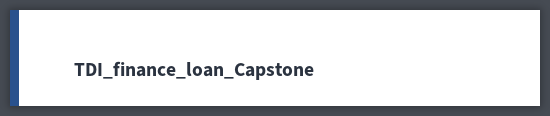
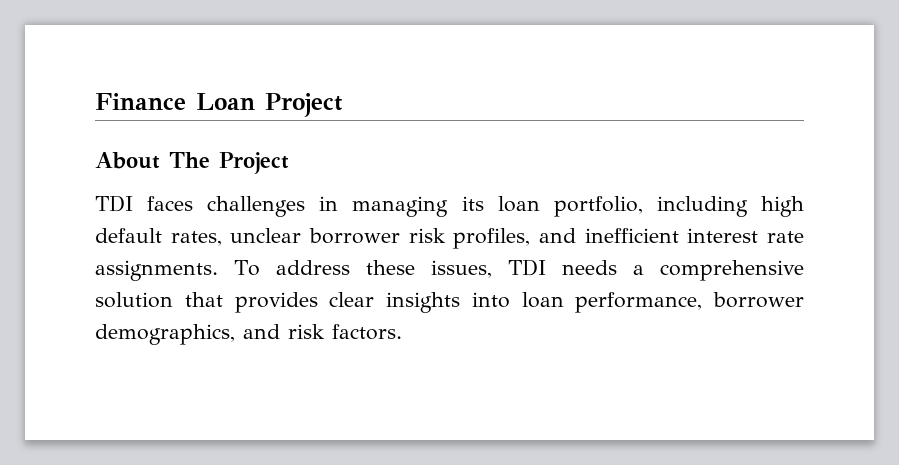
- TDI_finance_loan_Capstone
+ Finance Loan Project
+ About The Project
+ TDI faces challenges in managing its loan portfolio, including high default rates, unclear borrower risk profiles, and inefficient interest rate assignments. To address these issues, TDI needs a comprehensive solution that provides clear insights into loan performance, borrower demographics, and risk factors.

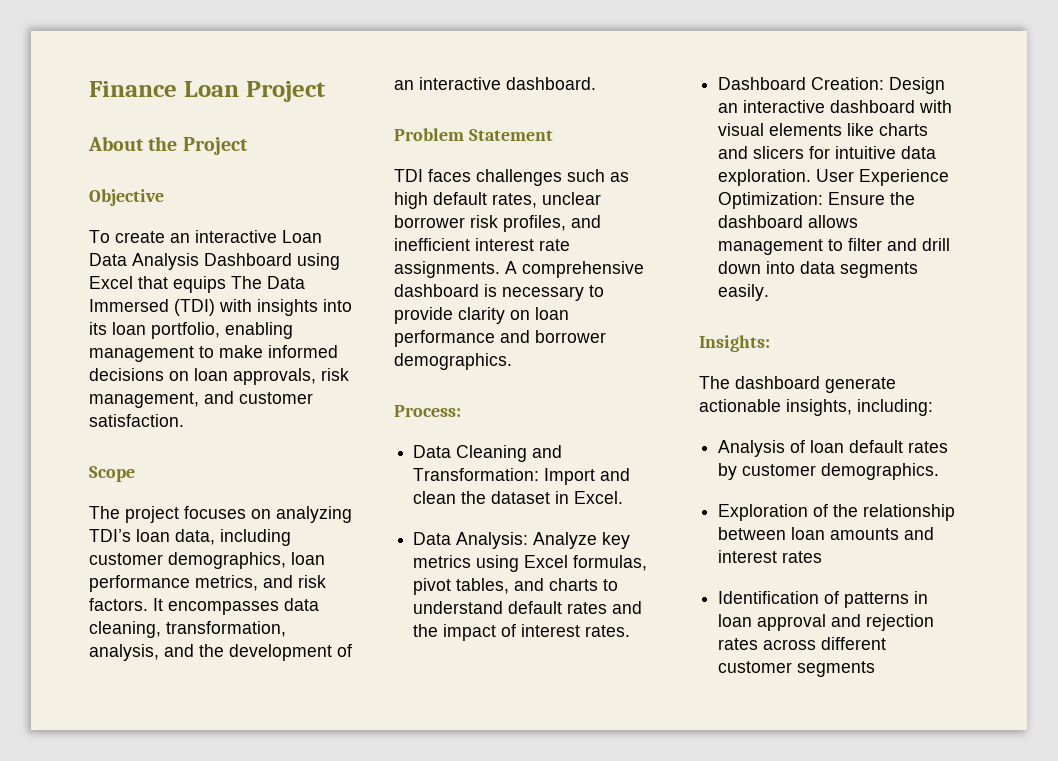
- About The Project
- TDI faces challenges in managing its loan portfolio, including high default rates, unclear borrower risk profiles, and inefficient interest rate assignments.
+ About the Project
+ Objective
+ To create an interactive Loan Data Analysis Dashboard using Excel that equips The Data Immersed (TDI) with insights into its loan portfolio, enabling management to make informed decisions on loan approvals, risk management, and customer satisfaction.
+ Scope
+ The project focuses on analyzing TDI’s loan data, including customer demographics, loan performance metrics, and risk factors. It encompasses data cleaning, transformation, analysis, and the development of an interactive dashboard.
+ Problem Statement
+ TDI faces challenges such as high default rates, unclear borrower risk profiles, and inefficient interest rate assignments.
- To address these issues, TDI needs a comprehensive solution that provides clear insights into loan performance, borrower demographics, and risk factors.
+ A comprehensive dashboard is necessary to provide clarity on loan performance and borrower demographics.
+ Process:
+ Data Cleaning and Transformation: Import and clean the dataset in Excel.
+ Data Analysis: Analyze key metrics using Excel formulas, pivot tables, and charts to understand default rates and the impact of interest rates.
+ Dashboard Creation: Design an interactive dashboard with visual elements like charts and slicers for intuitive data exploration. User Experience Optimization: Ensure the dashboard allows management to filter and drill down into data segments easily.
+ Insights:
+ The dashboard generate actionable insights, including:
+ Analysis of loan default rates by customer demographics.
+ Exploration of the relationship between loan amounts and interest rates
+ Identification of patterns in loan approval and rejection rates across different customer segments

